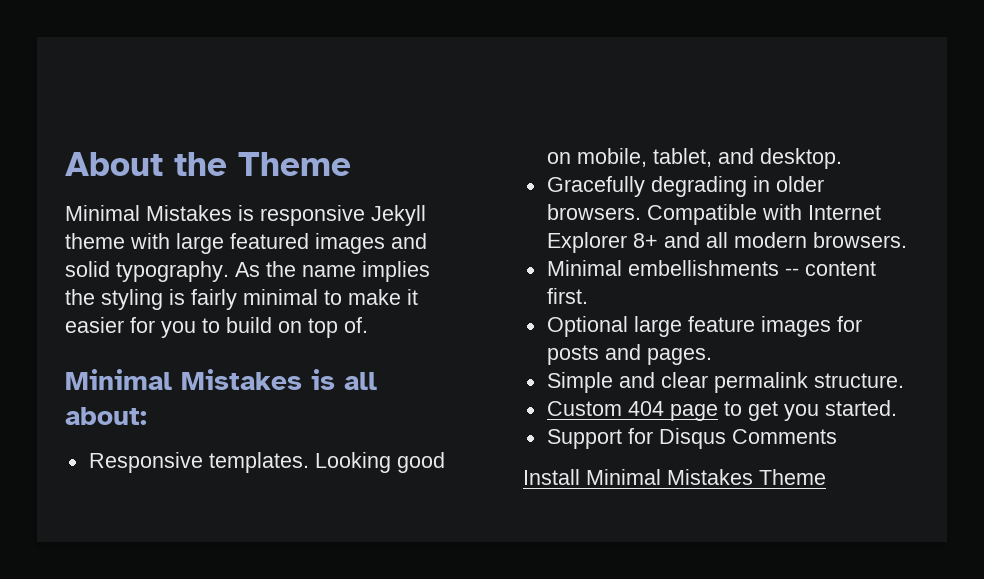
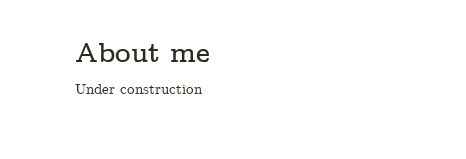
- About the Theme
- Minimal Mistakes is responsive Jekyll theme with large featured images and solid typography. As the name implies the styling is fairly minimal to make it easier for you to build on top of.
- Minimal Mistakes is all about:
- Responsive templates. Looking good on mobile, tablet, and desktop.
- Gracefully degrading in older browsers. Compatible with Internet Explorer 8+ and all modern browsers.
- Minimal embellishments -- content first.
- Optional large feature images for posts and pages.
- Simple and clear permalink structure.
- Custom 404 page to get you started.
- Support for Disqus Comments
- Install Minimal Mistakes Theme
+ About me
+ Under construction

